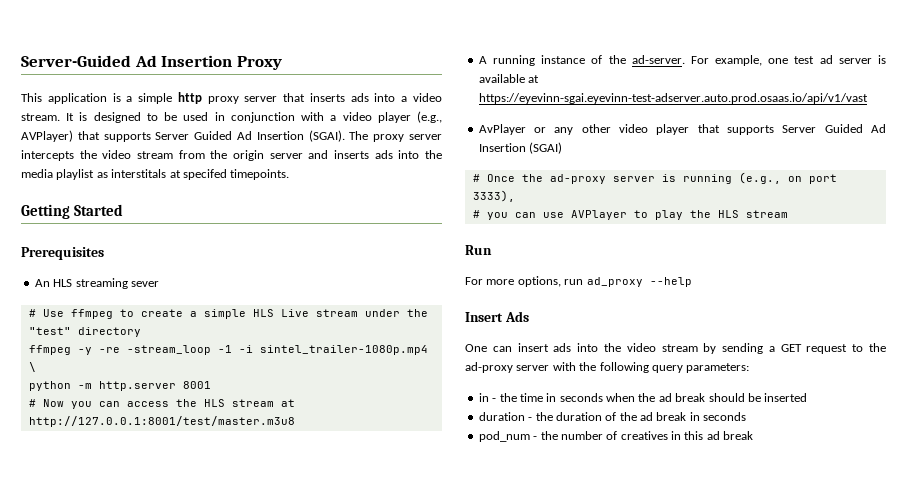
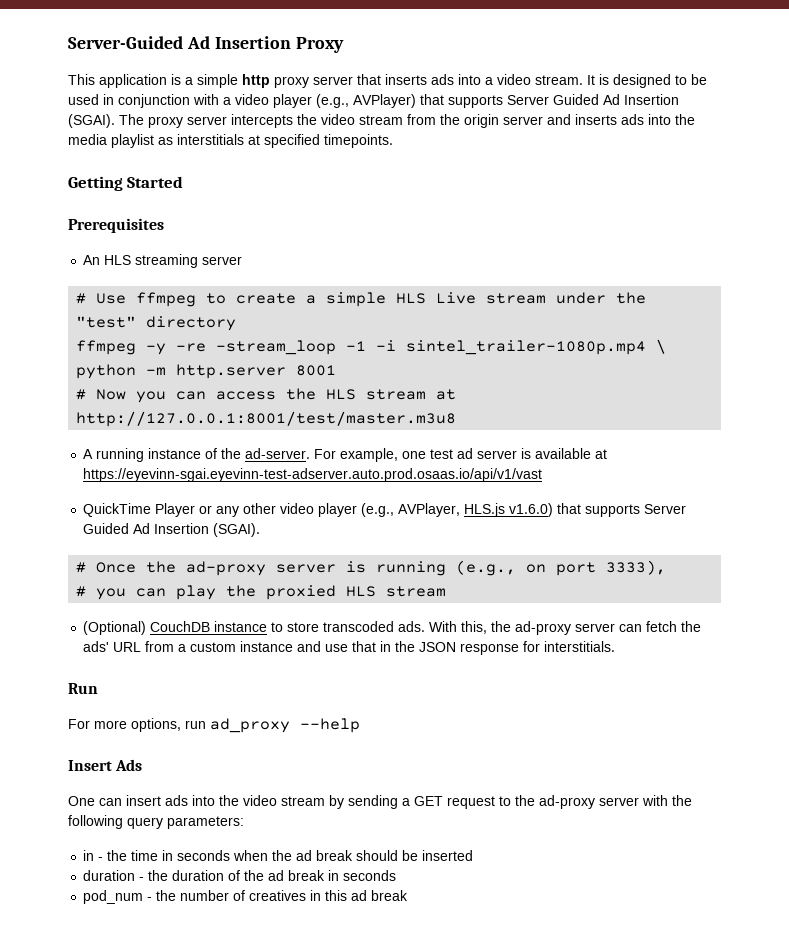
- The proxy server intercepts the video stream from the origin server and inserts ads into the media playlist as interstitals at specifed timepoints.
+ The proxy server intercepts the video stream from the origin server and inserts ads into the media playlist as interstitials at specified timepoints.
- An HLS streaming sever
+ An HLS streaming server
- AvPlayer or any other video player that supports Server Guided Ad Insertion (SGAI)
+ QuickTime Player or any other video player (e.g., AVPlayer, HLS.js v1.6.0) that supports Server Guided Ad Insertion (SGAI).
- # you can use AVPlayer to play the HLS stream
+ # you can play the proxied HLS stream
+ (Optional) CouchDB instance to store transcoded ads. With this, the ad-proxy server can fetch the ads' URL from a custom instance and use that in the JSON response for interstitials.

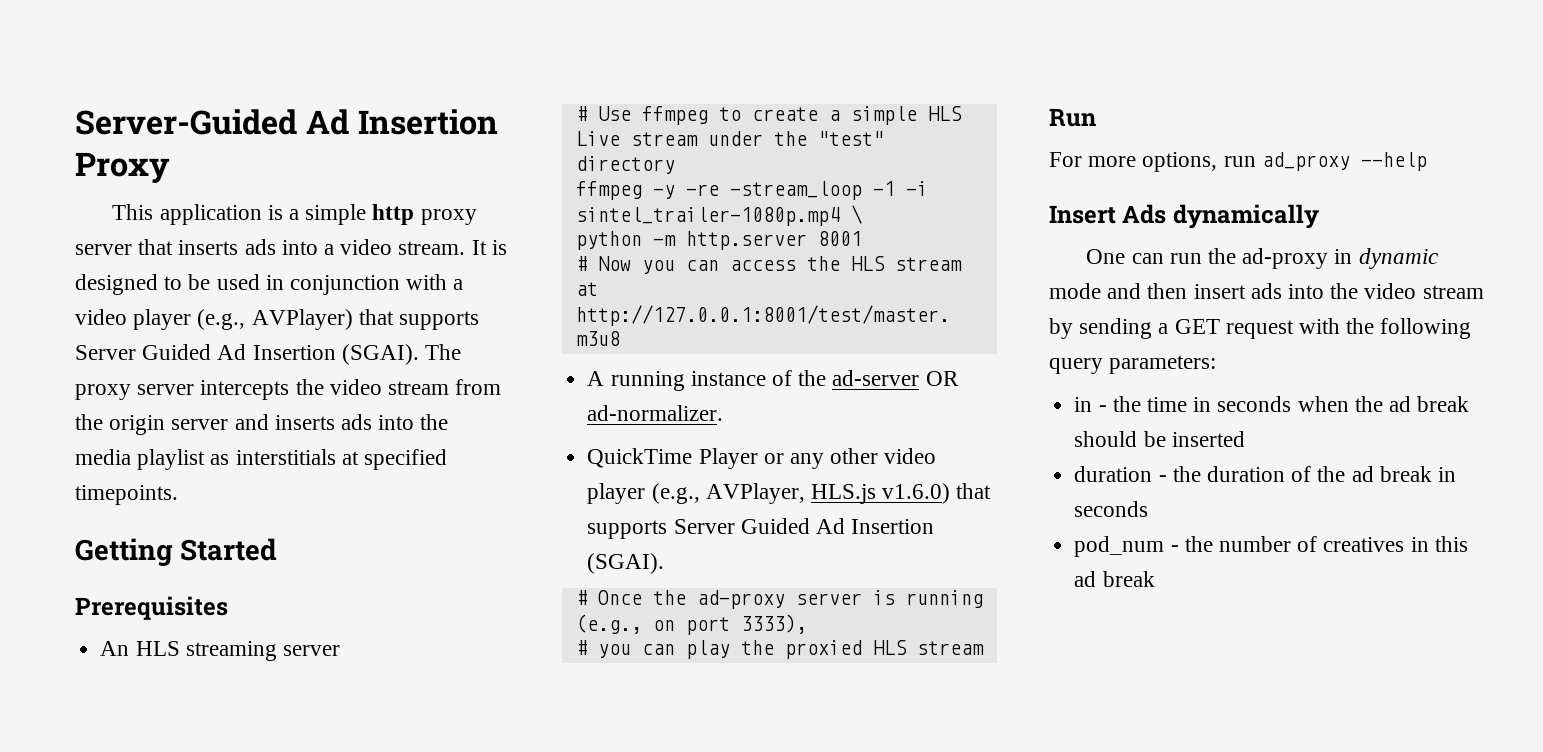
- A running instance of the ad-server. For example, one test ad server is available at https://eyevinn-sgai.eyevinn-test-adserver.auto.prod.osaas.io/api/v1/vast
+ A running instance of the ad-server OR ad-normalizer.
- (Optional) CouchDB instance to store transcoded ads. With this, the ad-proxy server can fetch the ads' URL from a custom instance and use that in the JSON response for interstitials.
- Insert Ads
+ Insert Ads dynamically
- One can insert ads into the video stream by sending a GET request to the ad-proxy server with the following query parameters:
+ One can run the ad-proxy in dynamic mode and then insert ads into the video stream by sending a GET request with the following query parameters:

